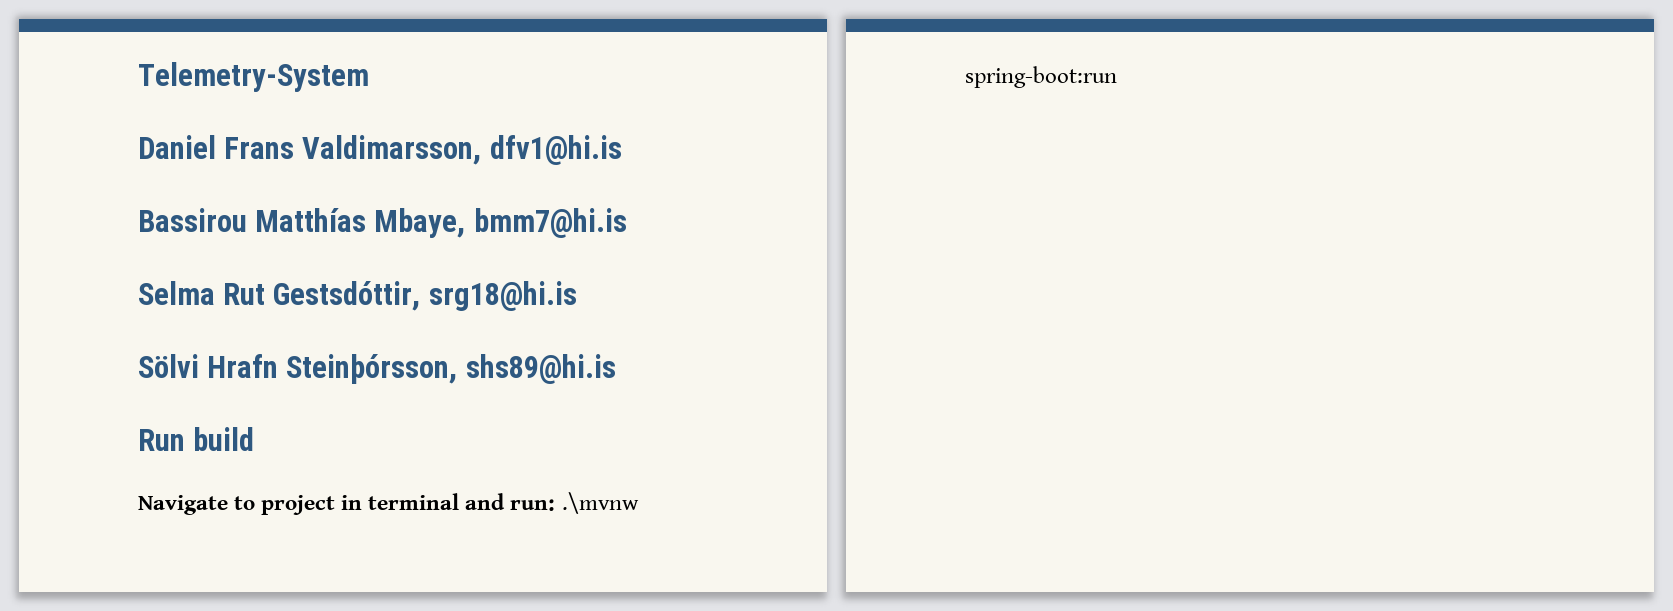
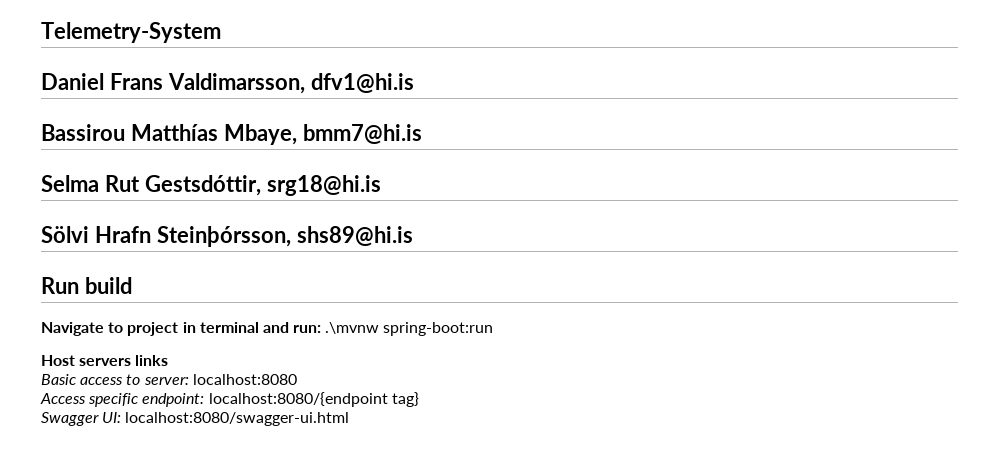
+ Host servers links
+ Basic access to server: localhost:8080
+ Access specific endpoint: localhost:8080/{endpoint tag}
+ Swagger UI: localhost:8080/swagger-ui.html

